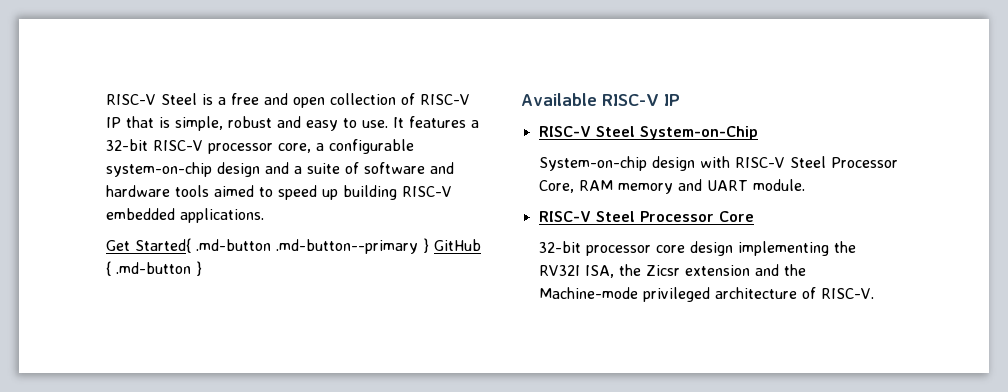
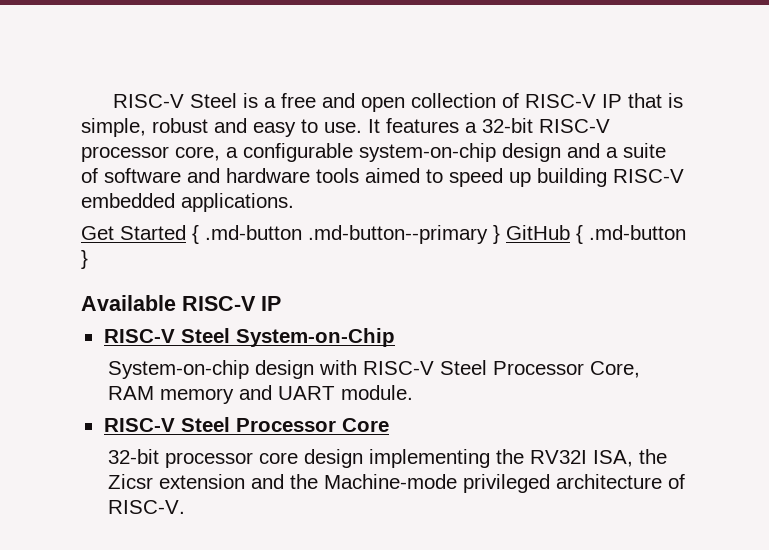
- Get Started{ .md-button .md-button--primary } GitHub { .md-button }
+ Get Started { .md-button .md-button--primary } GitHub { .md-button }

